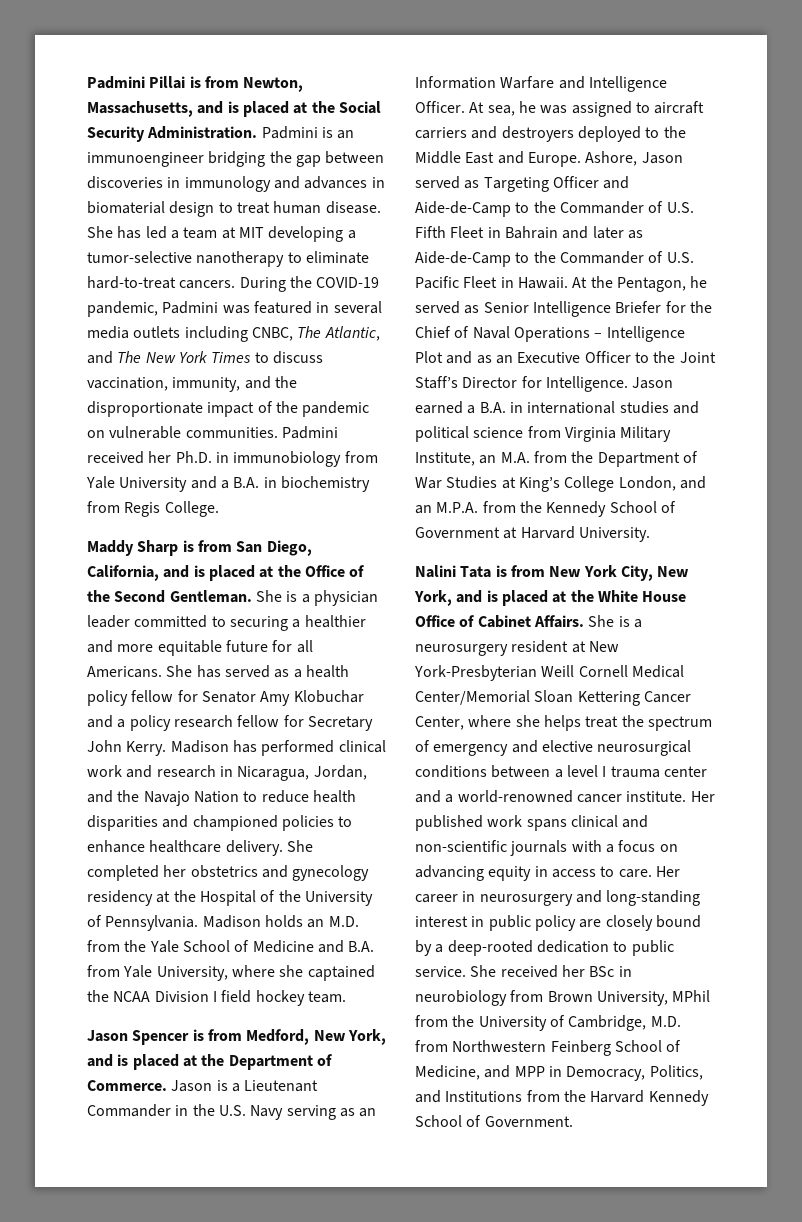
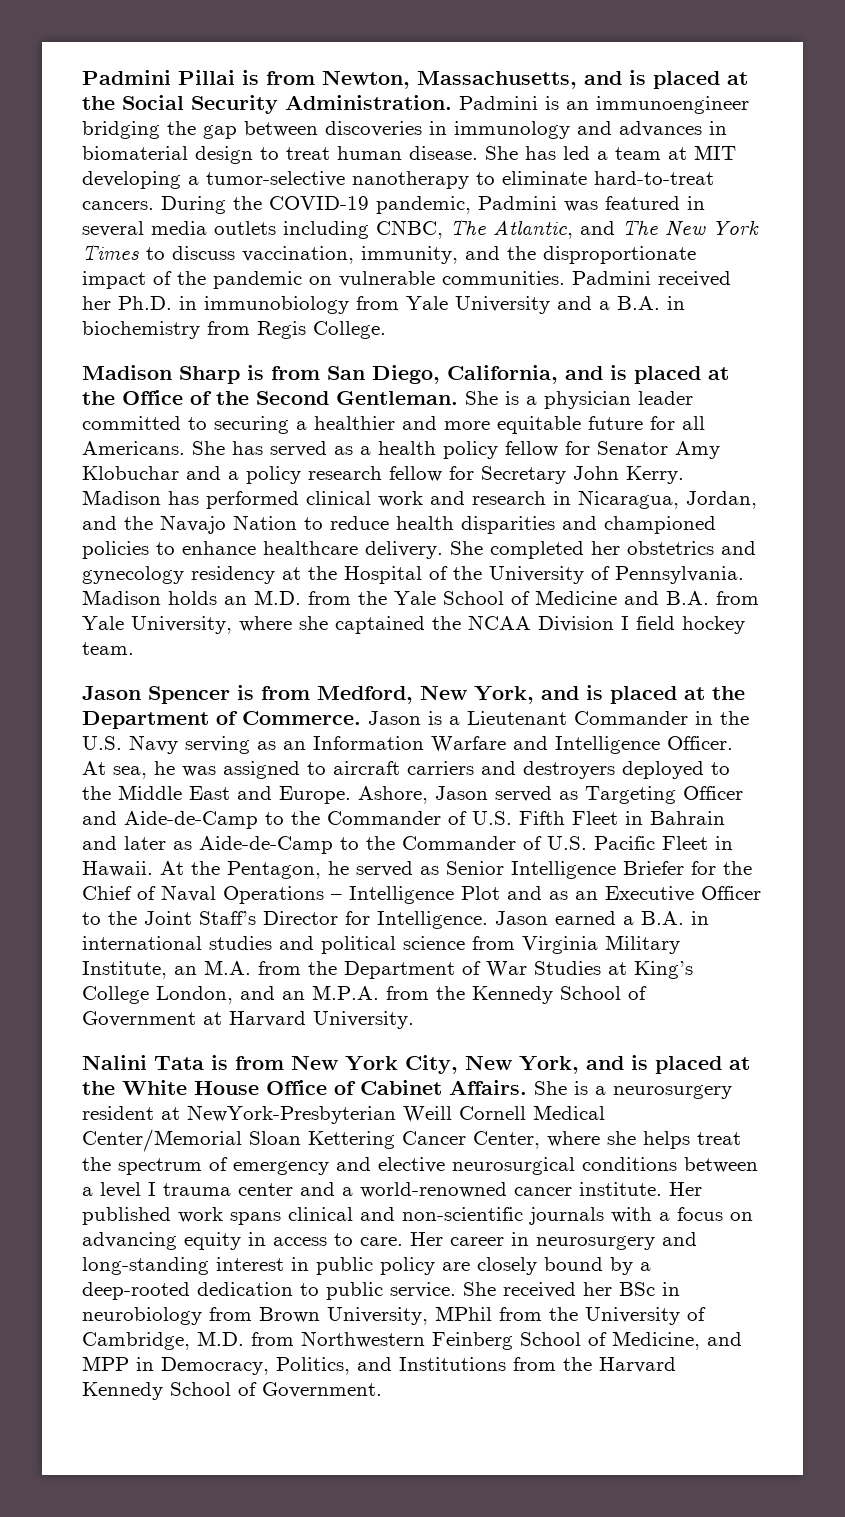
- Maddy Sharp is from San Diego, California, and is placed at the Office of the Second Gentleman.
+ Madison Sharp is from San Diego, California, and is placed at the Office of the Second Gentleman.
- She is a neurosurgery resident at New York-Presbyterian Weill Cornell Medical Center/Memorial Sloan Kettering Cancer Center, where she helps treat the spectrum of emergency and elective neurosurgical conditions between a level I trauma center and a world-renowned cancer institute.
+ She is a neurosurgery resident at NewYork-Presbyterian Weill Cornell Medical Center/Memorial Sloan Kettering Cancer Center, where she helps treat the spectrum of emergency and elective neurosurgical conditions between a level I trauma center and a world-renowned cancer institute.

